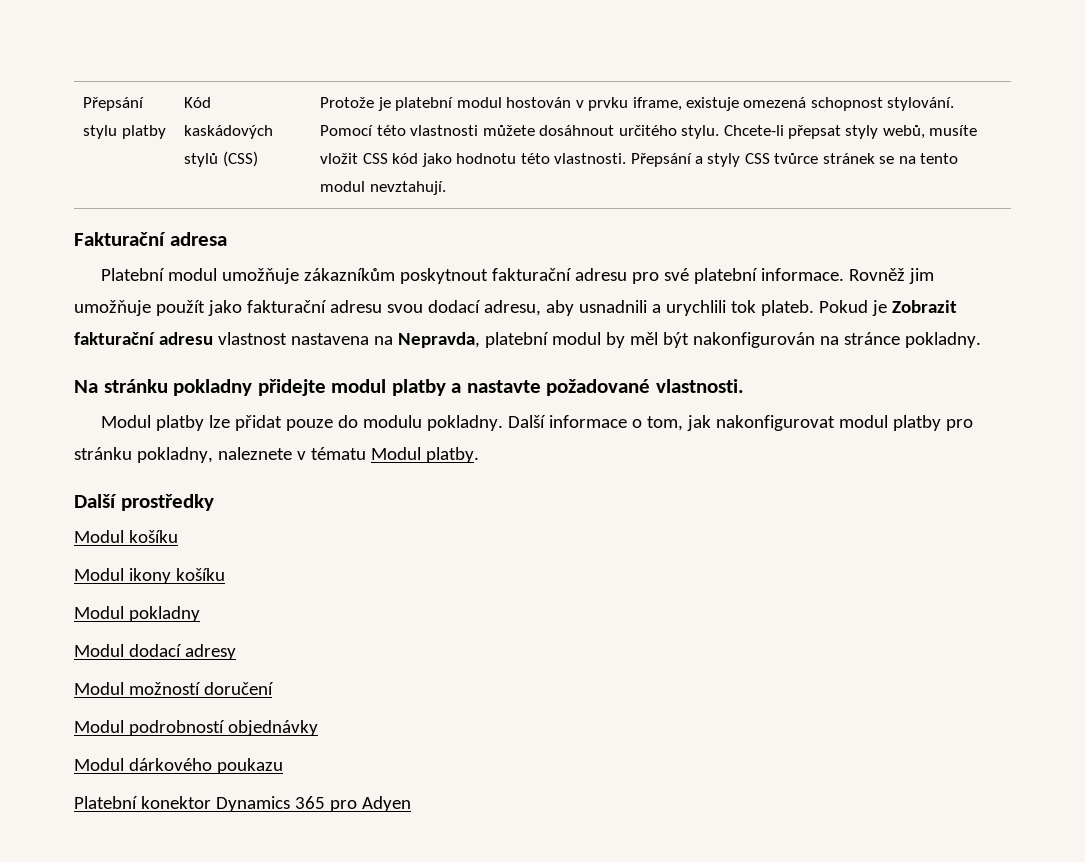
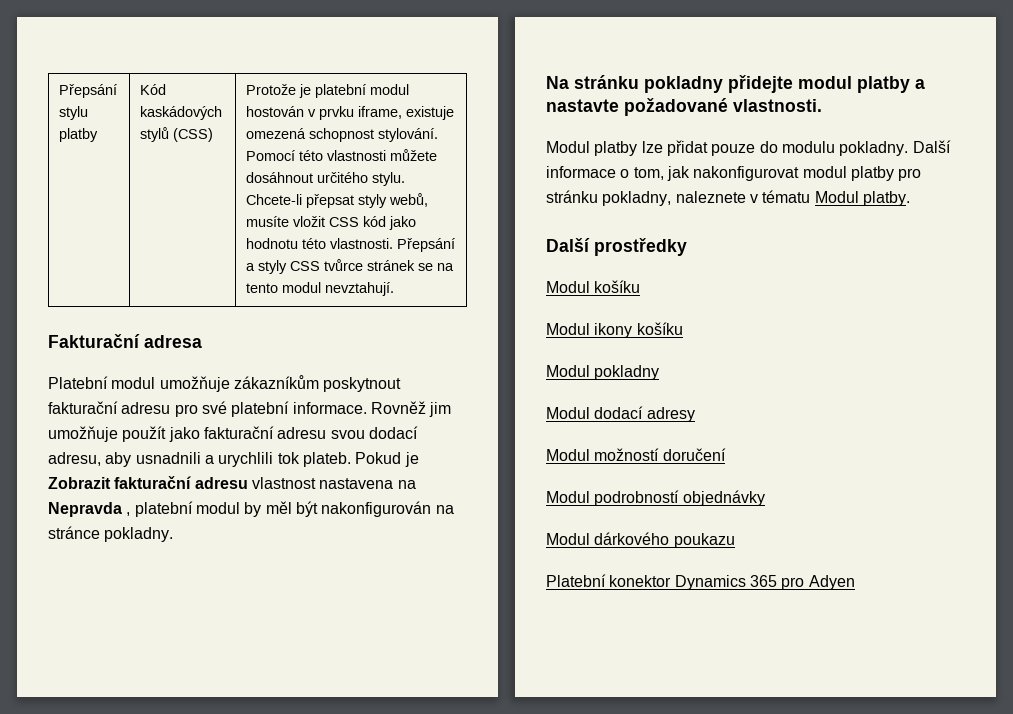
- Pokud je Zobrazit fakturační adresu vlastnost nastavena na Nepravda, platební modul by měl být nakonfigurován na stránce pokladny.
+ Pokud je Zobrazit fakturační adresu vlastnost nastavena na Nepravda , platební modul by měl být nakonfigurován na stránce pokladny.

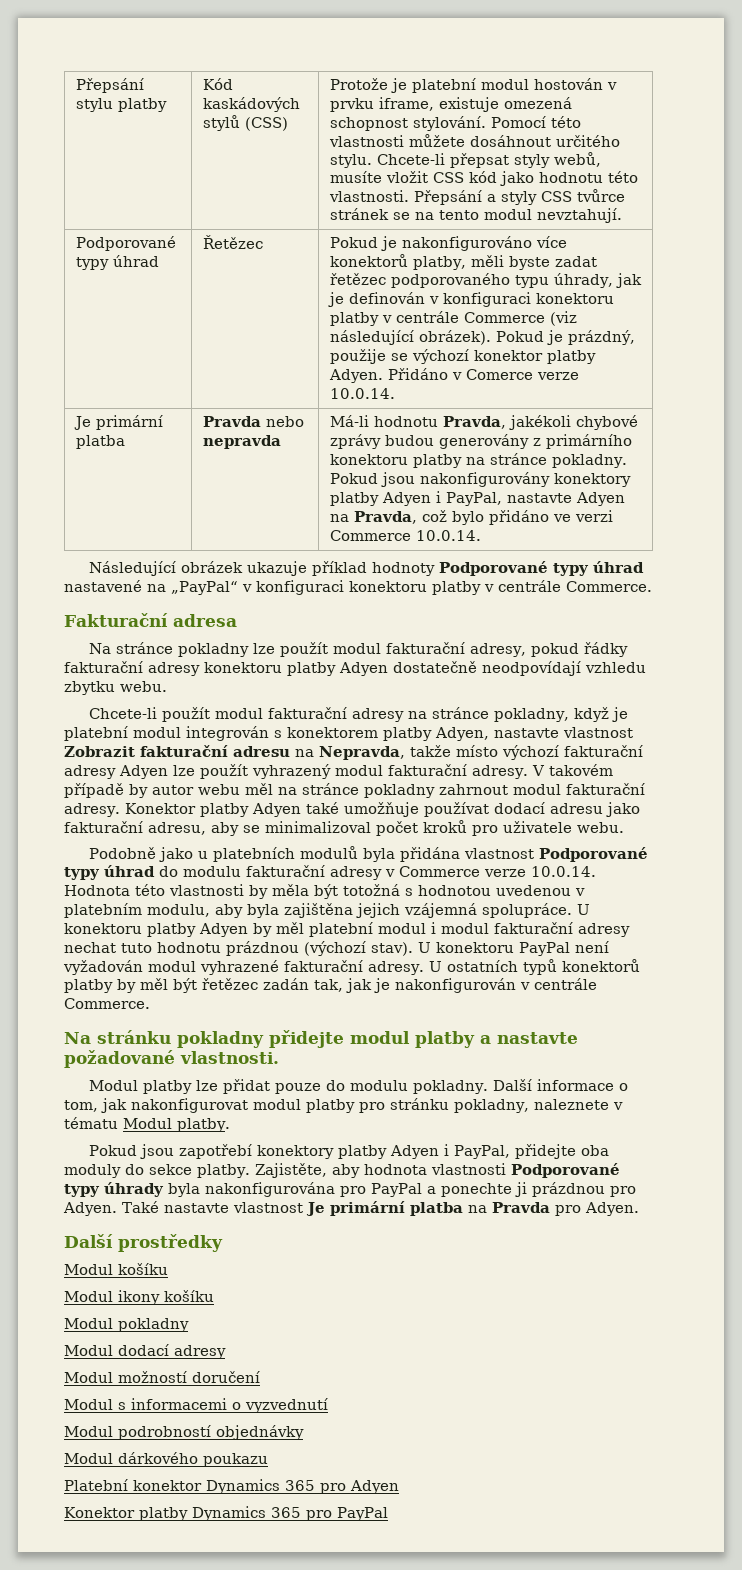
+ Podporované typy úhrad | Řetězec | Pokud je nakonfigurováno více konektorů platby, měli byste zadat řetězec podporovaného typu úhrady, jak je definován v konfiguraci konektoru platby v centrále Commerce (viz následující obrázek). Pokud je prázdný, použije se výchozí konektor platby Adyen. Přidáno v Comerce verze 10.0.14.
+ Je primární platba | Pravda nebo nepravda | Má-li hodnotu Pravda, jakékoli chybové zprávy budou generovány z primárního konektoru platby na stránce pokladny. Pokud jsou nakonfigurovány konektory platby Adyen i PayPal, nastavte Adyen na Pravda, což bylo přidáno ve verzi Commerce 10.0.14.
+ Následující obrázek ukazuje příklad hodnoty Podporované typy úhrad nastavené na „PayPal“ v konfiguraci konektoru platby v centrále Commerce.
  Fakturační adresa
- Platební modul umožňuje zákazníkům poskytnout fakturační adresu pro své platební informace. Rovněž jim umožňuje použít jako fakturační adresu svou dodací adresu, aby usnadnili a urychlili tok plateb. Pokud je Zobrazit fakturační adresu vlastnost nastavena na Nepravda , platební modul by měl být nakonfigurován na stránce pokladny.
+ Na stránce pokladny lze použít modul fakturační adresy, pokud řádky fakturační adresy konektoru platby Adyen dostatečně neodpovídají vzhledu zbytku webu.
+ Chcete-li použít modul fakturační adresy na stránce pokladny, když je platební modul integrován s konektorem platby Adyen, nastavte vlastnost Zobrazit fakturační adresu na Nepravda, takže místo výchozí fakturační adresy Adyen lze použít vyhrazený modul fakturační adresy. V takovém případě by autor webu měl na stránce pokladny zahrnout modul fakturační adresy. Konektor platby Adyen také umožňuje používat dodací adresu jako fakturační adresu, aby se minimalizoval počet kroků pro uživatele webu.
+ Podobně jako u platebních modulů byla přidána vlastnost Podporované typy úhrad do modulu fakturační adresy v Commerce verze 10.0.14. Hodnota této vlastnosti by měla být totožná s hodnotou uvedenou v platebním modulu, aby byla zajištěna jejich vzájemná spolupráce. U konektoru platby Adyen by měl platební modul i modul fakturační adresy nechat tuto hodnotu prázdnou (výchozí stav). U konektoru PayPal není vyžadován modul vyhrazené fakturační adresy. U ostatních typů konektorů platby by měl být řetězec zadán tak, jak je nakonfigurován v centrále Commerce.
+ Pokud jsou zapotřebí konektory platby Adyen i PayPal, přidejte oba moduly do sekce platby. Zajistěte, aby hodnota vlastnosti Podporované typy úhrady byla nakonfigurována pro PayPal a ponechte ji prázdnou pro Adyen. Také nastavte vlastnost Je primární platba na Pravda pro Adyen.
+ Modul s informacemi o vyzvednutí
+ Konektor platby Dynamics 365 pro PayPal

